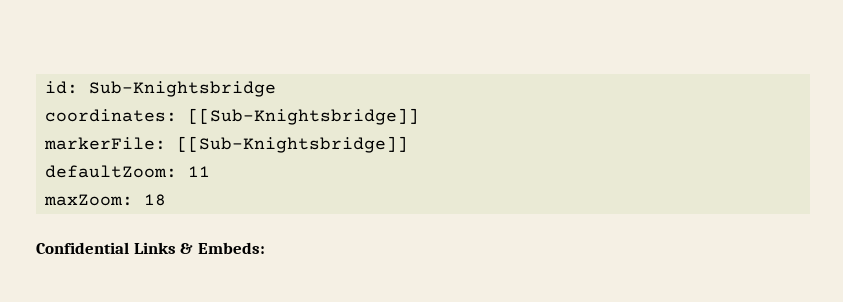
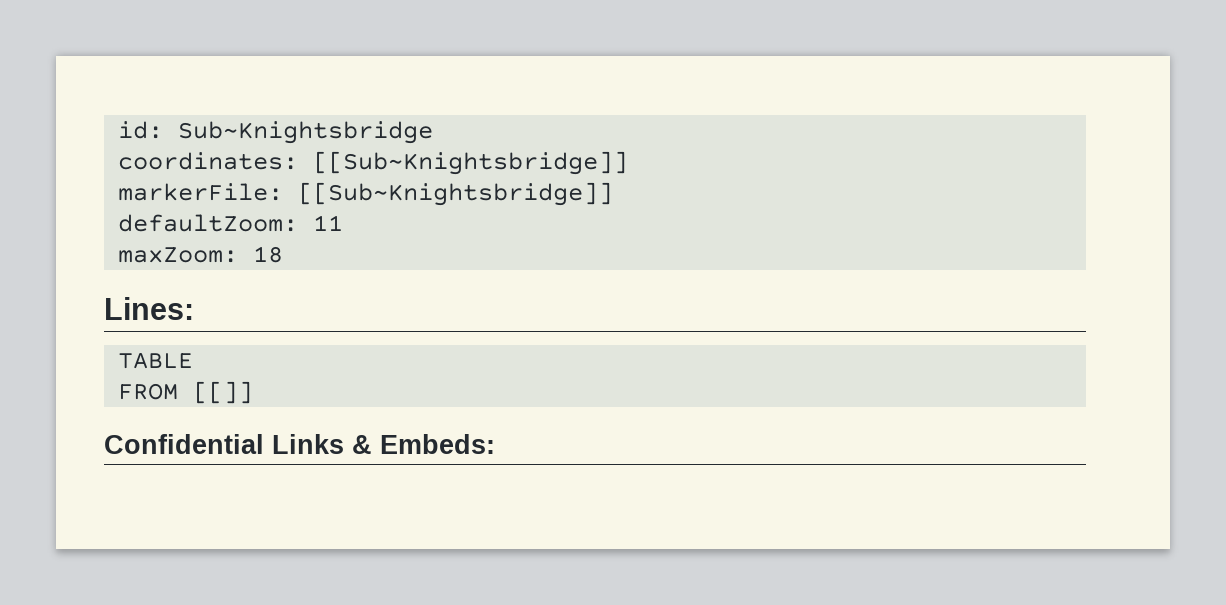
- id: Sub-Knightsbridge
+ id: Sub~Knightsbridge
- coordinates: [[Sub-Knightsbridge]]
+ coordinates: [[Sub~Knightsbridge]]
- markerFile: [[Sub-Knightsbridge]]
+ markerFile: [[Sub~Knightsbridge]]
+ Lines:
+ TABLE
+ FROM [[]]

